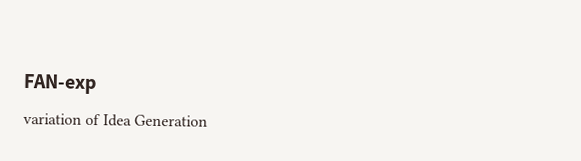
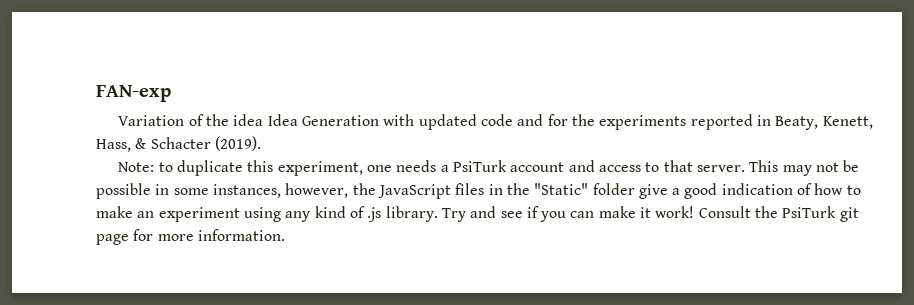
- variation of Idea Generation
+ Variation of the idea Idea Generation with updated code and for the experiments reported in Beaty, Kenett, Hass, & Schacter (2019).
+ Note: to duplicate this experiment, one needs a PsiTurk account and access to that server. This may not be possible in some instances, however, the JavaScript files in the "Static" folder give a good indication of how to make an experiment using any kind of .js library. Try and see if you can make it work! Consult the PsiTurk git page for more information.

